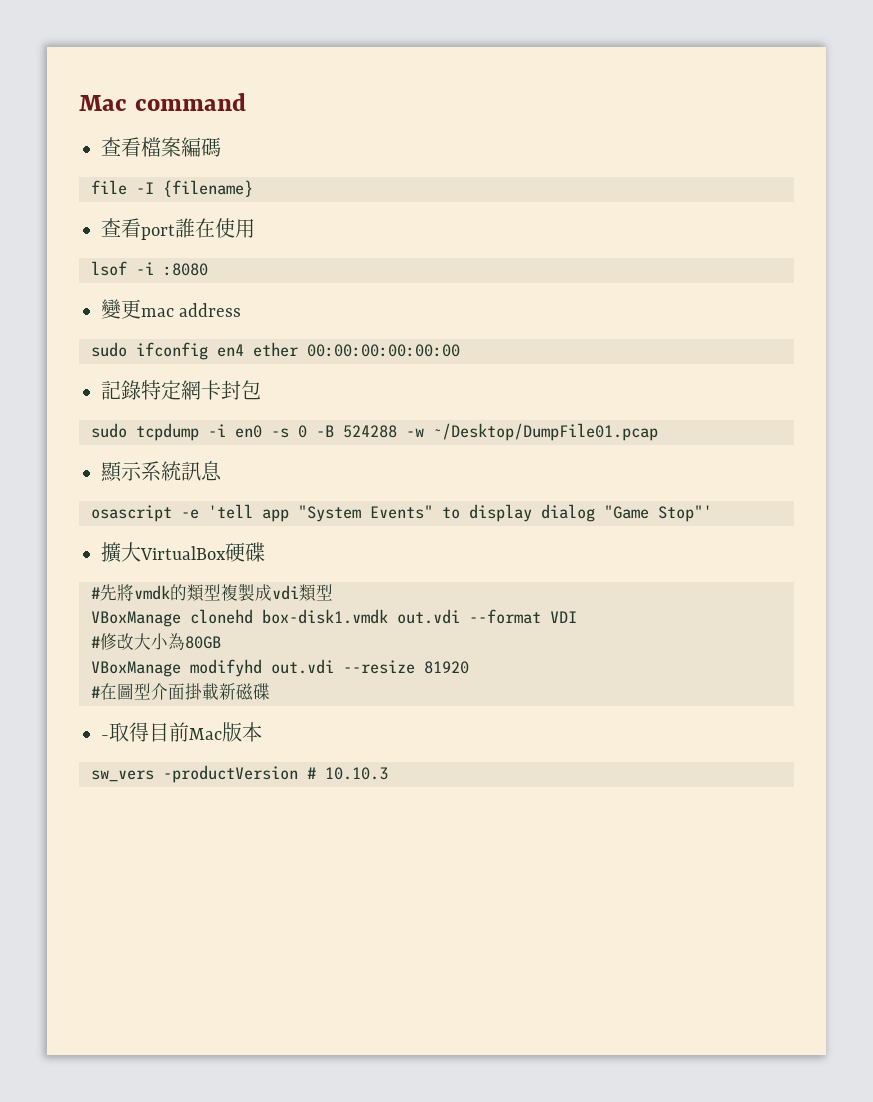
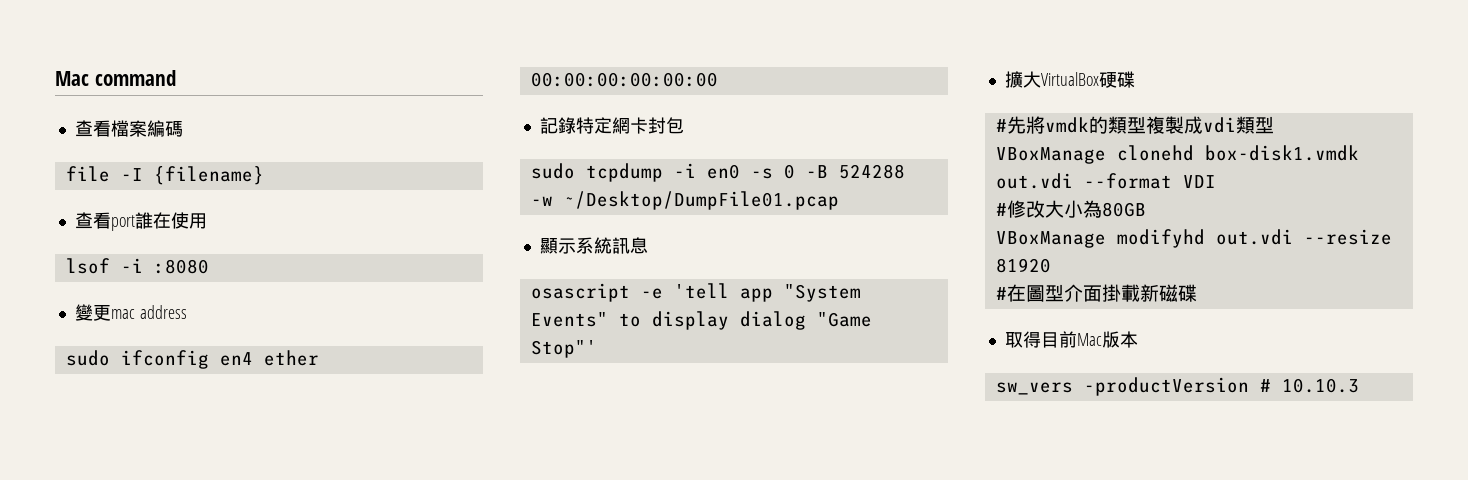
- -取得目前Mac版本
+ 取得目前Mac版本

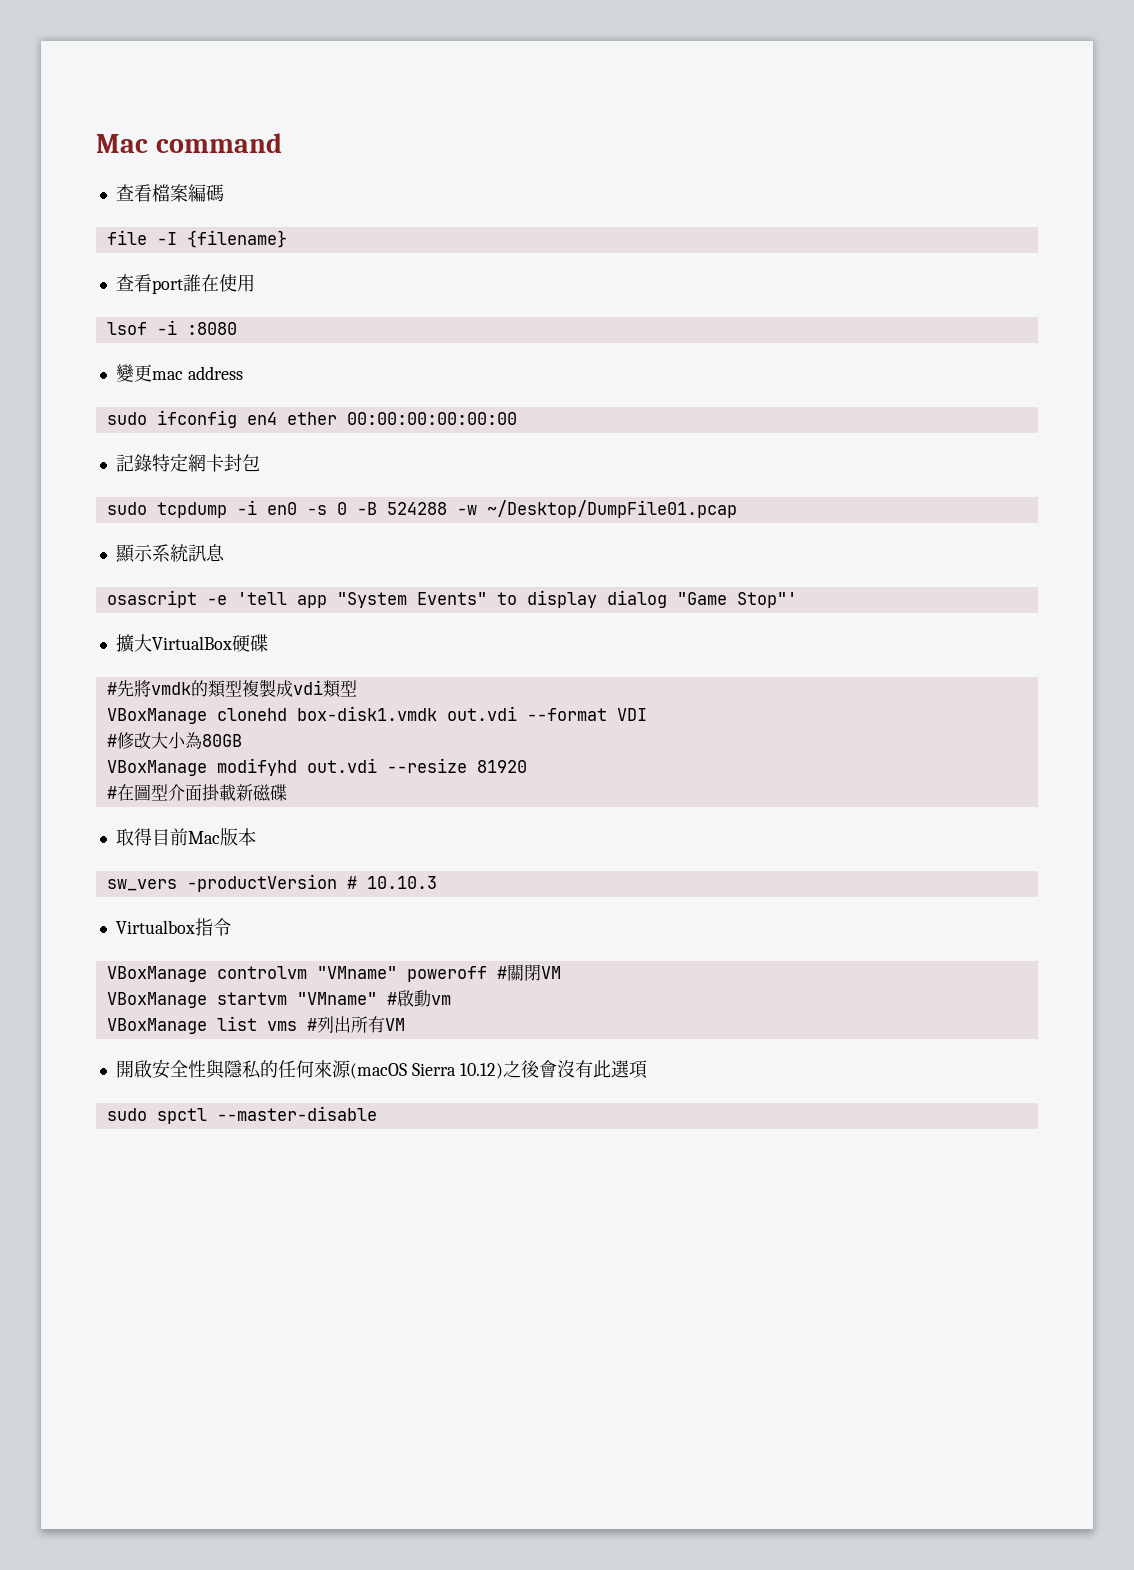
+ Virtualbox指令
+ VBoxManage controlvm "VMname" poweroff #關閉VM
+ VBoxManage startvm "VMname" #啟動vm
+ VBoxManage list vms #列出所有VM
+ 開啟安全性與隱私的任何來源(macOS Sierra 10.12)之後會沒有此選項
+ sudo spctl --master-disable

